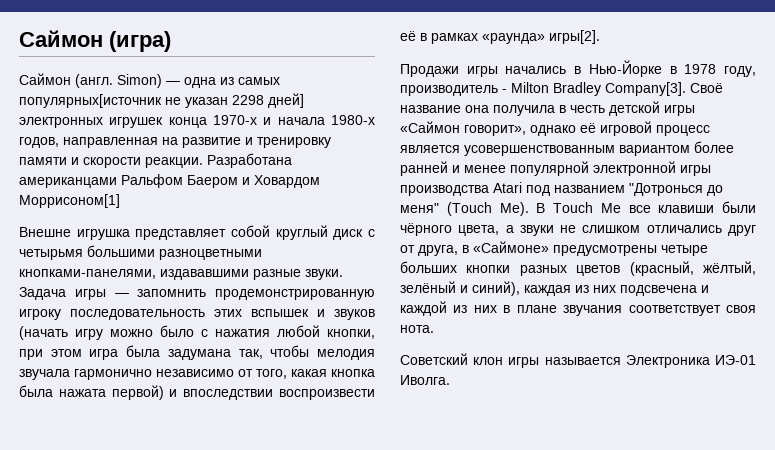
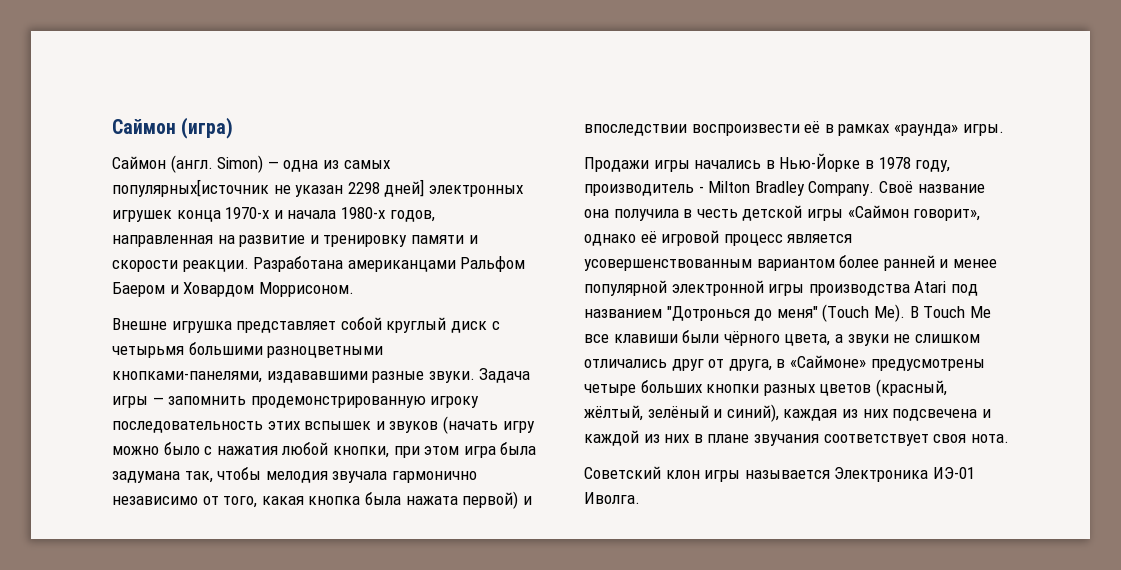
- Разработана американцами Ральфом Баером и Ховардом Моррисоном[1]
+ Разработана американцами Ральфом Баером и Ховардом Моррисоном.
- Задача игры — запомнить продемонстрированную игроку последовательность этих вспышек и звуков (начать игру можно было с нажатия любой кнопки, при этом игра была задумана так, чтобы мелодия звучала гармонично независимо от того, какая кнопка была нажата первой) и впоследствии воспроизвести её в рамках «раунда» игры[2].
+ Задача игры — запомнить продемонстрированную игроку последовательность этих вспышек и звуков (начать игру можно было с нажатия любой кнопки, при этом игра была задумана так, чтобы мелодия звучала гармонично независимо от того, какая кнопка была нажата первой) и впоследствии воспроизвести её в рамках «раунда» игры.
- Продажи игры начались в Нью-Йорке в 1978 году, производитель - Milton Bradley Company[3].
+ Продажи игры начались в Нью-Йорке в 1978 году, производитель - Milton Bradley Company.

